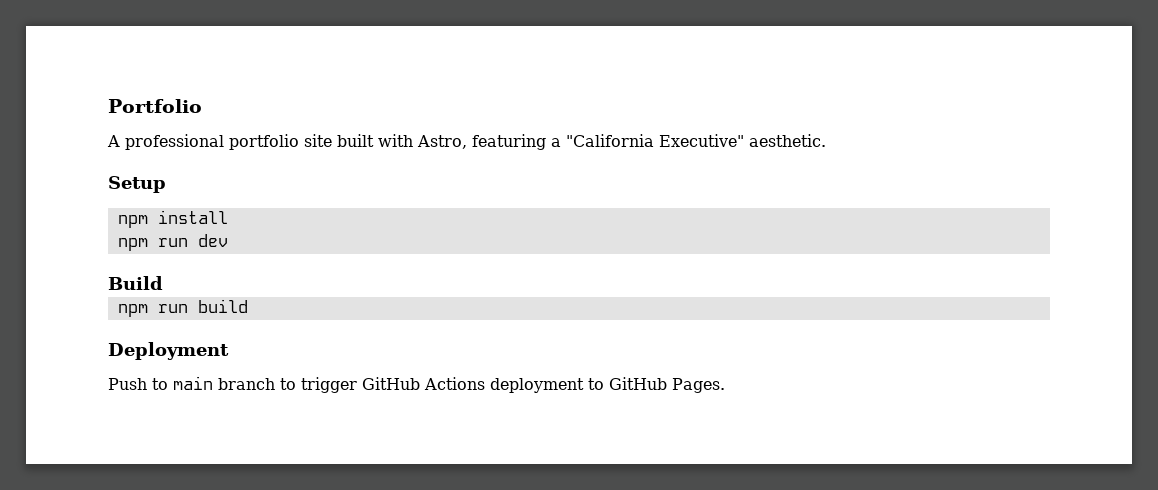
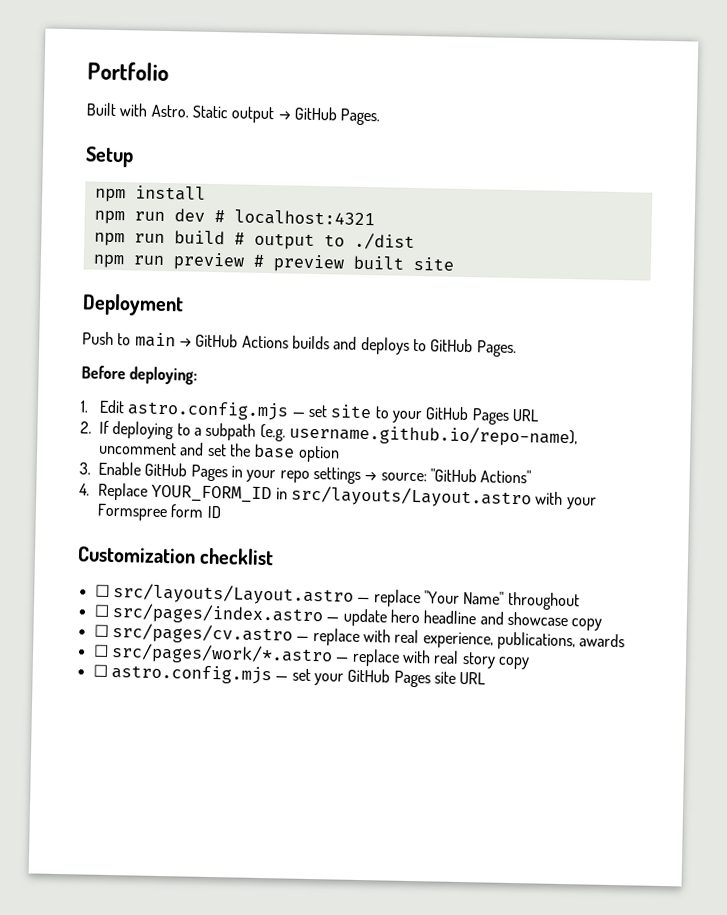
- A professional portfolio site built with Astro, featuring a "California Executive" aesthetic.
+ Built with Astro. Static output → GitHub Pages.
- npm run dev
- Build
+ npm run dev # localhost:4321
- npm run build
+ npm run build # output to ./dist
+ npm run preview # preview built site
  Deployment
- Push to main branch to trigger GitHub Actions deployment to GitHub Pages.
+ Push to main → GitHub Actions builds and deploys to GitHub Pages.
+ Before deploying:
+ 1. Edit astro.config.mjs — set site to your GitHub Pages URL
+ 2. If deploying to a subpath (e.g. username.github.io/repo-name), uncomment and set the base option
+ 3. Enable GitHub Pages in your repo settings → source: "GitHub Actions"
+ 4. Replace YOUR_FORM_ID in src/layouts/Layout.astro with your Formspree form ID
+ Customization checklist
+ ☐ src/layouts/Layout.astro — replace "Your Name" throughout
+ ☐ src/pages/index.astro — update hero headline and showcase copy
+ ☐ src/pages/cv.astro — replace with real experience, publications, awards
+ ☐ src/pages/work/*.astro — replace with real story copy
+ ☐ astro.config.mjs — set your GitHub Pages site URL

